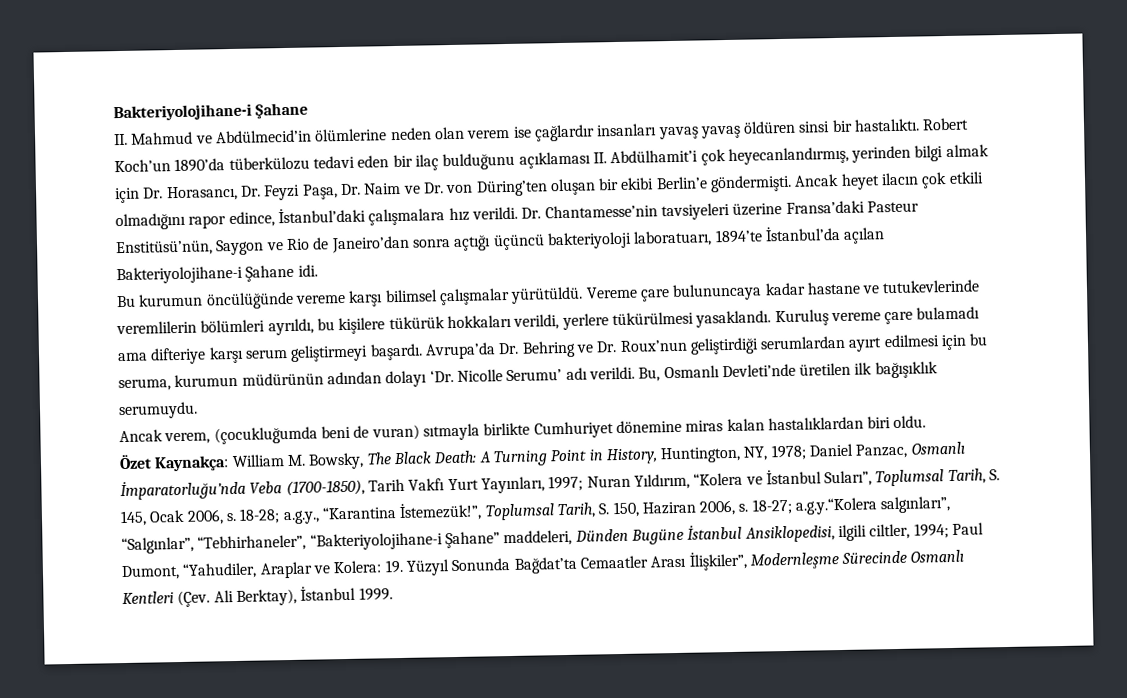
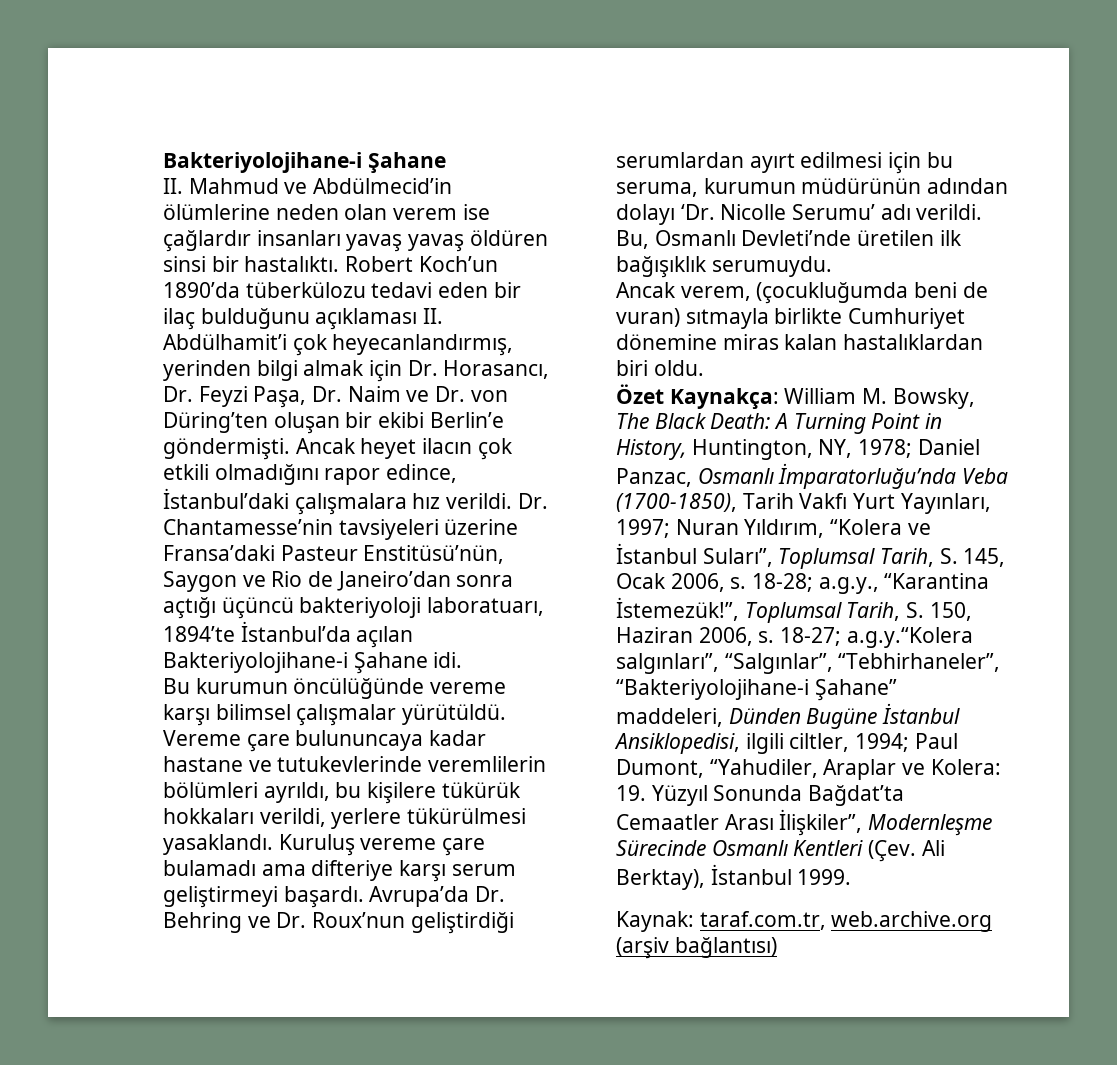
+ Kaynak: taraf.com.tr, web.archive.org (arşiv bağlantısı)

